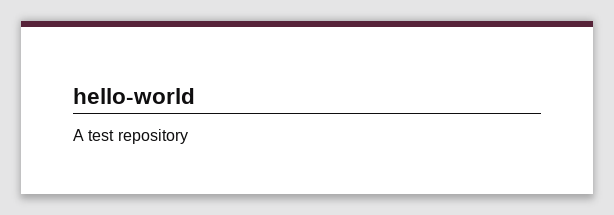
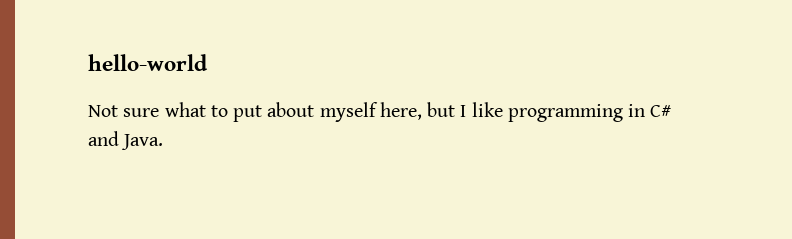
- A test repository
+ Not sure what to put about myself here, but I like programming in C# and Java.

